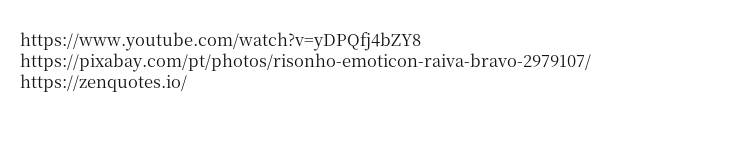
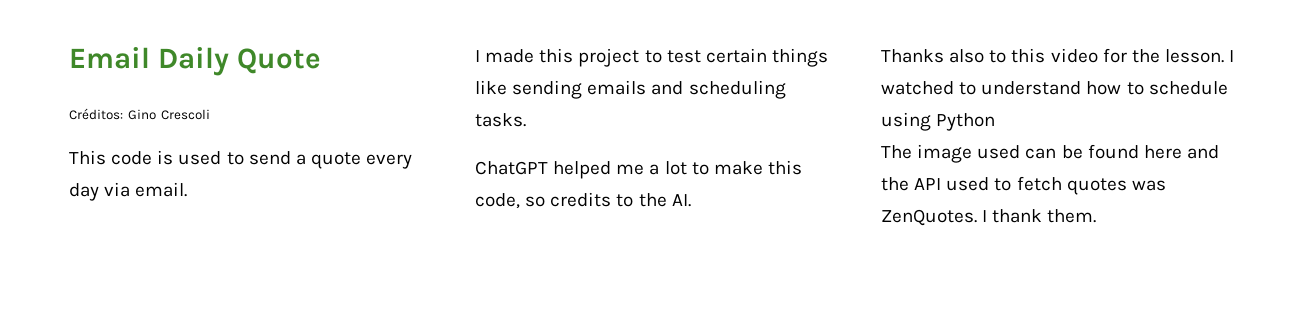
- https://www.youtube.com/watch?v=yDPQfj4bZY8 https://pixabay.com/pt/photos/risonho-emoticon-raiva-bravo-2979107/ https://zenquotes.io/
+ Email Daily Quote
+ Créditos: Gino Crescoli
+ This code is used to send a quote every day via email.
+ I made this project to test certain things like sending emails and scheduling tasks.
+ ChatGPT helped me a lot to make this code, so credits to the AI.
+ Thanks also to this video for the lesson. I watched to understand how to schedule using Python
+ The image used can be found here and the API used to fetch quotes was ZenQuotes. I thank them.

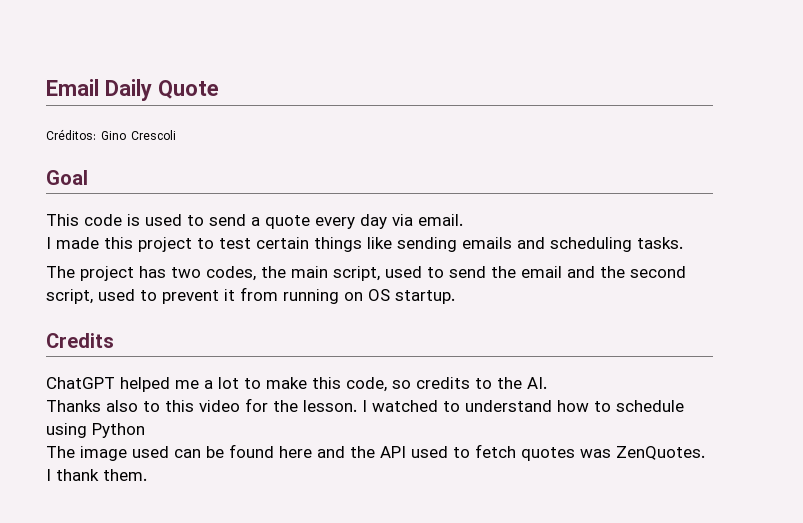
+ Goal
+ The project has two codes, the main script, used to send the email and the second script, used to prevent it from running on OS startup.
+ Credits

